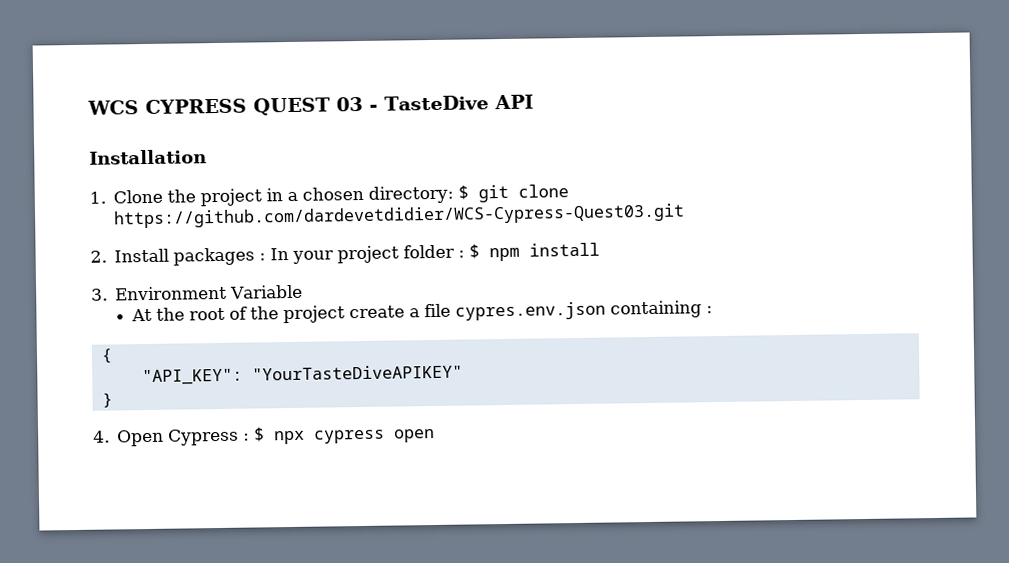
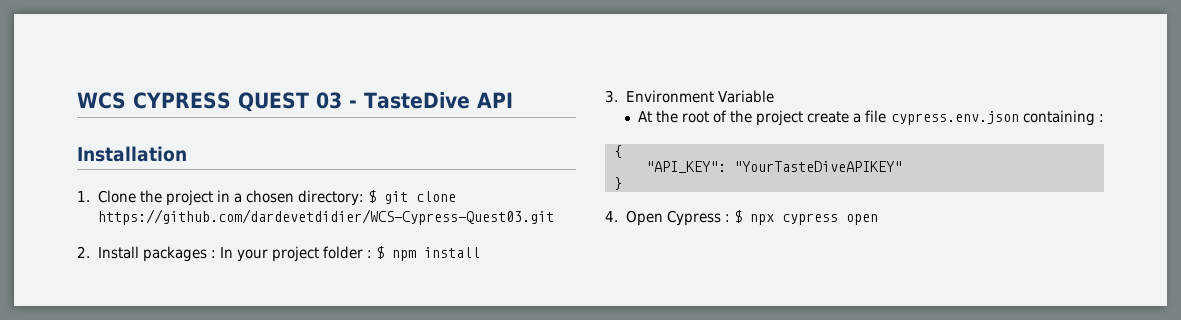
- At the root of the project create a file cypres.env.json containing :
+ At the root of the project create a file cypress.env.json containing :

